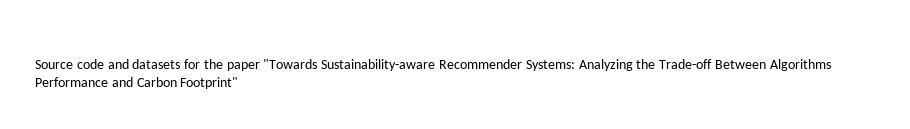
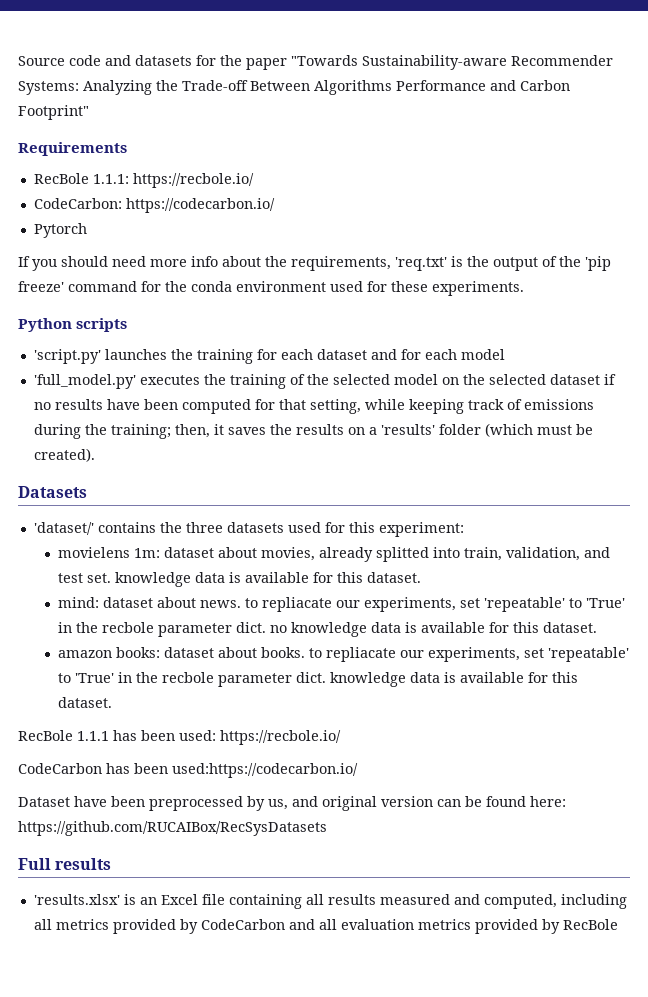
+ Requirements
+ RecBole 1.1.1: https://recbole.io/
+ CodeCarbon: https://codecarbon.io/
+ Pytorch
+ If you should need more info about the requirements, 'req.txt' is the output of the 'pip freeze' command for the conda environment used for these experiments.
+ Python scripts
+ 'script.py' launches the training for each dataset and for each model
+ 'full_model.py' executes the training of the selected model on the selected dataset if no results have been computed for that setting, while keeping track of emissions during the training; then, it saves the results on a 'results' folder (which must be created).
+ Datasets
+ 'dataset/' contains the three datasets used for this experiment:
+ movielens 1m: dataset about movies, already splitted into train, validation, and test set. knowledge data is available for this dataset.
+ mind: dataset about news. to repliacate our experiments, set 'repeatable' to 'True' in the recbole parameter dict. no knowledge data is available for this dataset.
+ amazon books: dataset about books. to repliacate our experiments, set 'repeatable' to 'True' in the recbole parameter dict. knowledge data is available for this dataset.
+ RecBole 1.1.1 has been used: https://recbole.io/
+ CodeCarbon has been used:https://codecarbon.io/
+ Dataset have been preprocessed by us, and original version can be found here: https://github.com/RUCAIBox/RecSysDatasets
+ Full results
+ 'results.xlsx' is an Excel file containing all results measured and computed, including all metrics provided by CodeCarbon and all evaluation metrics provided by RecBole

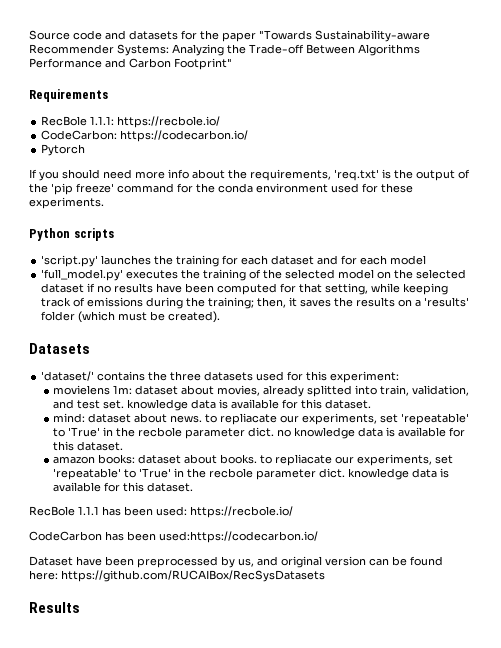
- Full results
- 'results.xlsx' is an Excel file containing all results measured and computed, including all metrics provided by CodeCarbon and all evaluation metrics provided by RecBole
+ Results

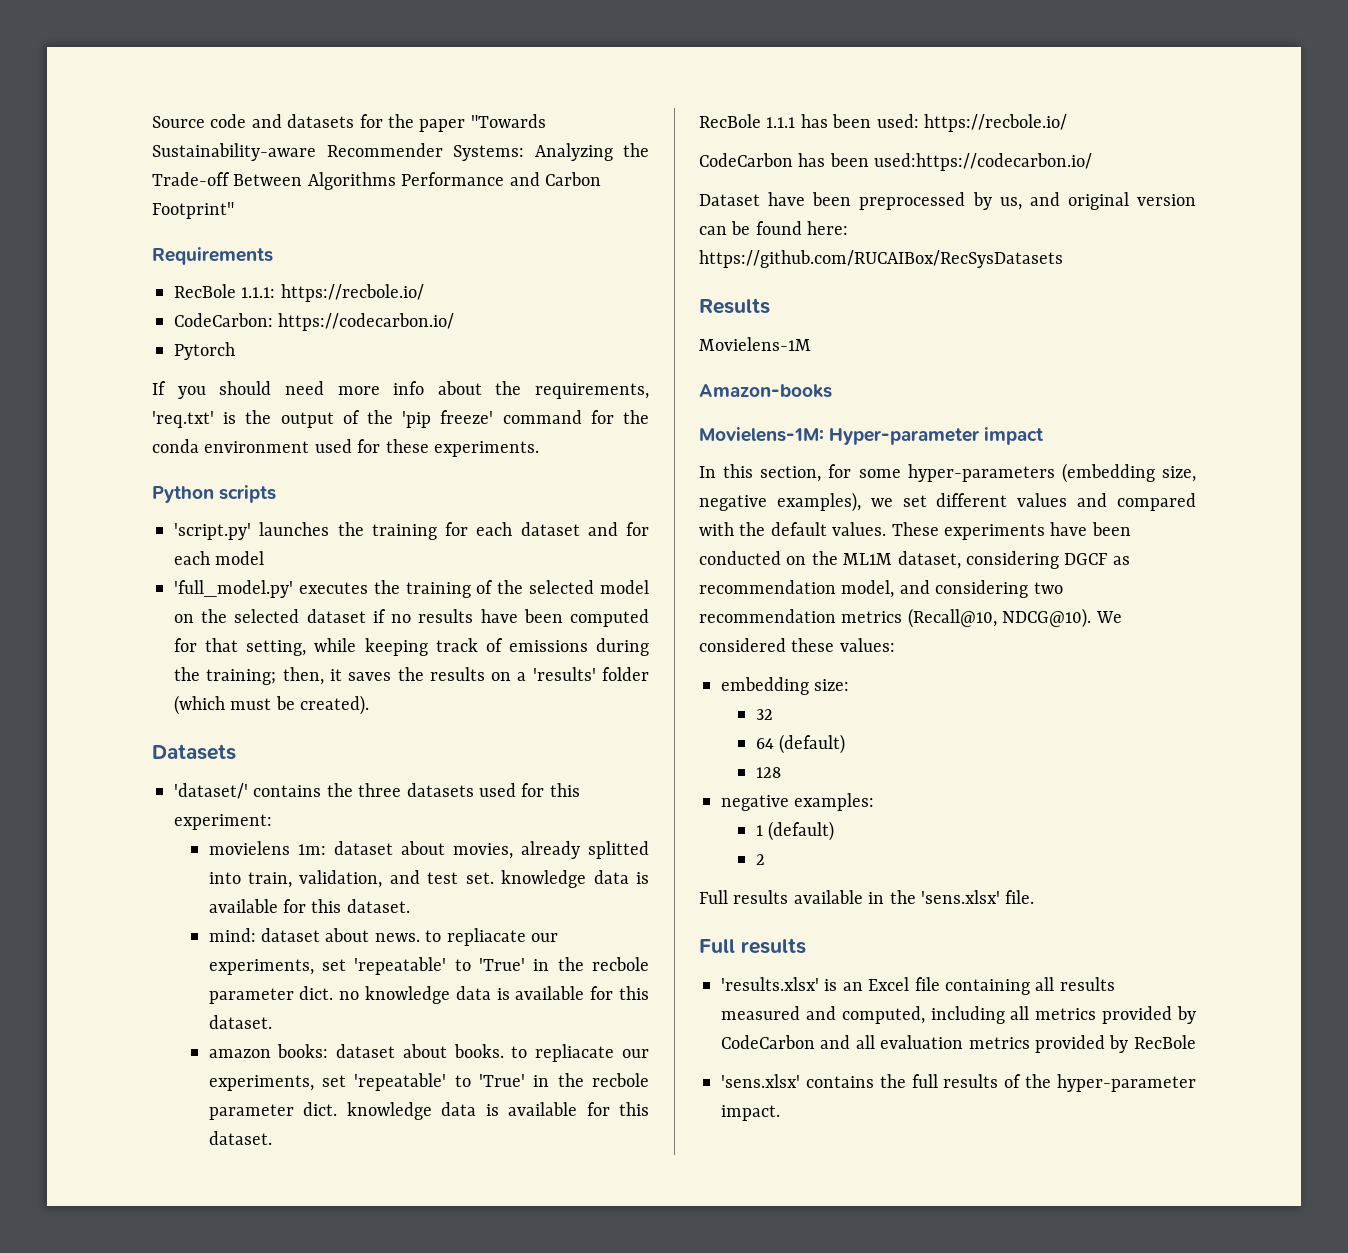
+ Movielens-1M
+ Amazon-books
+ Movielens-1M: Hyper-parameter impact
+ In this section, for some hyper-parameters (embedding size, negative examples), we set different values and compared with the default values. These experiments have been conducted on the ML1M dataset, considering DGCF as recommendation model, and considering two recommendation metrics (Recall@10, NDCG@10). We considered these values:
+ embedding size:
+ 32
+ 64 (default)
+ 128
+ negative examples:
+ 1 (default)
+ 2
+ Full results available in the 'sens.xlsx' file.
+ Full results
+ 'results.xlsx' is an Excel file containing all results measured and computed, including all metrics provided by CodeCarbon and all evaluation metrics provided by RecBole
+ 'sens.xlsx' contains the full results of the hyper-parameter impact.

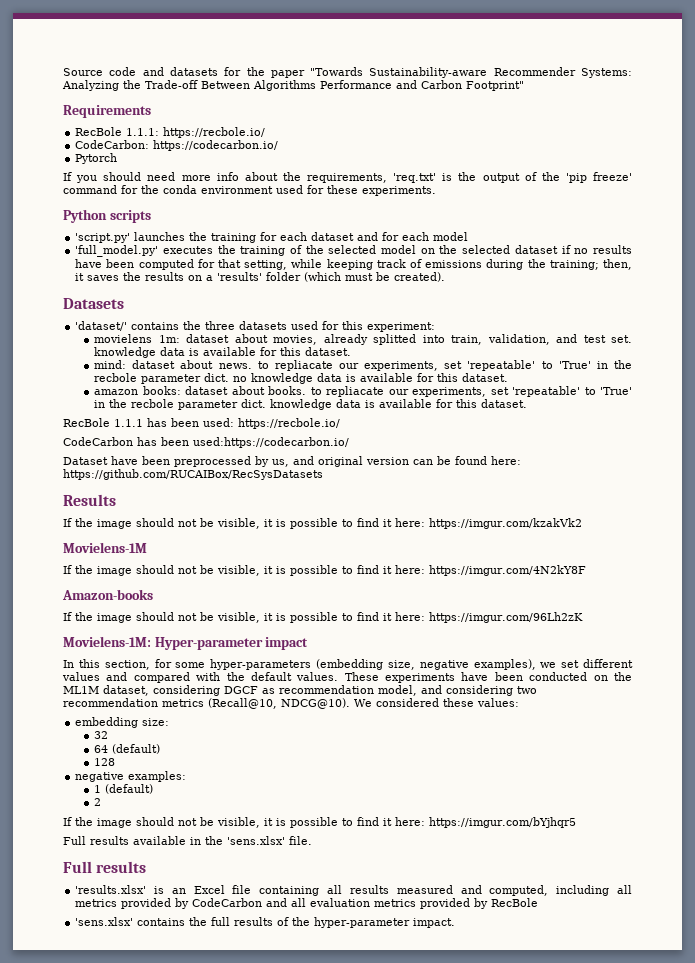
+ If the image should not be visible, it is possible to find it here: https://imgur.com/kzakVk2
  Movielens-1M
+ If the image should not be visible, it is possible to find it here: https://imgur.com/4N2kY8F
  Amazon-books
+ If the image should not be visible, it is possible to find it here: https://imgur.com/96Lh2zK
+ If the image should not be visible, it is possible to find it here: https://imgur.com/bYjhqr5

